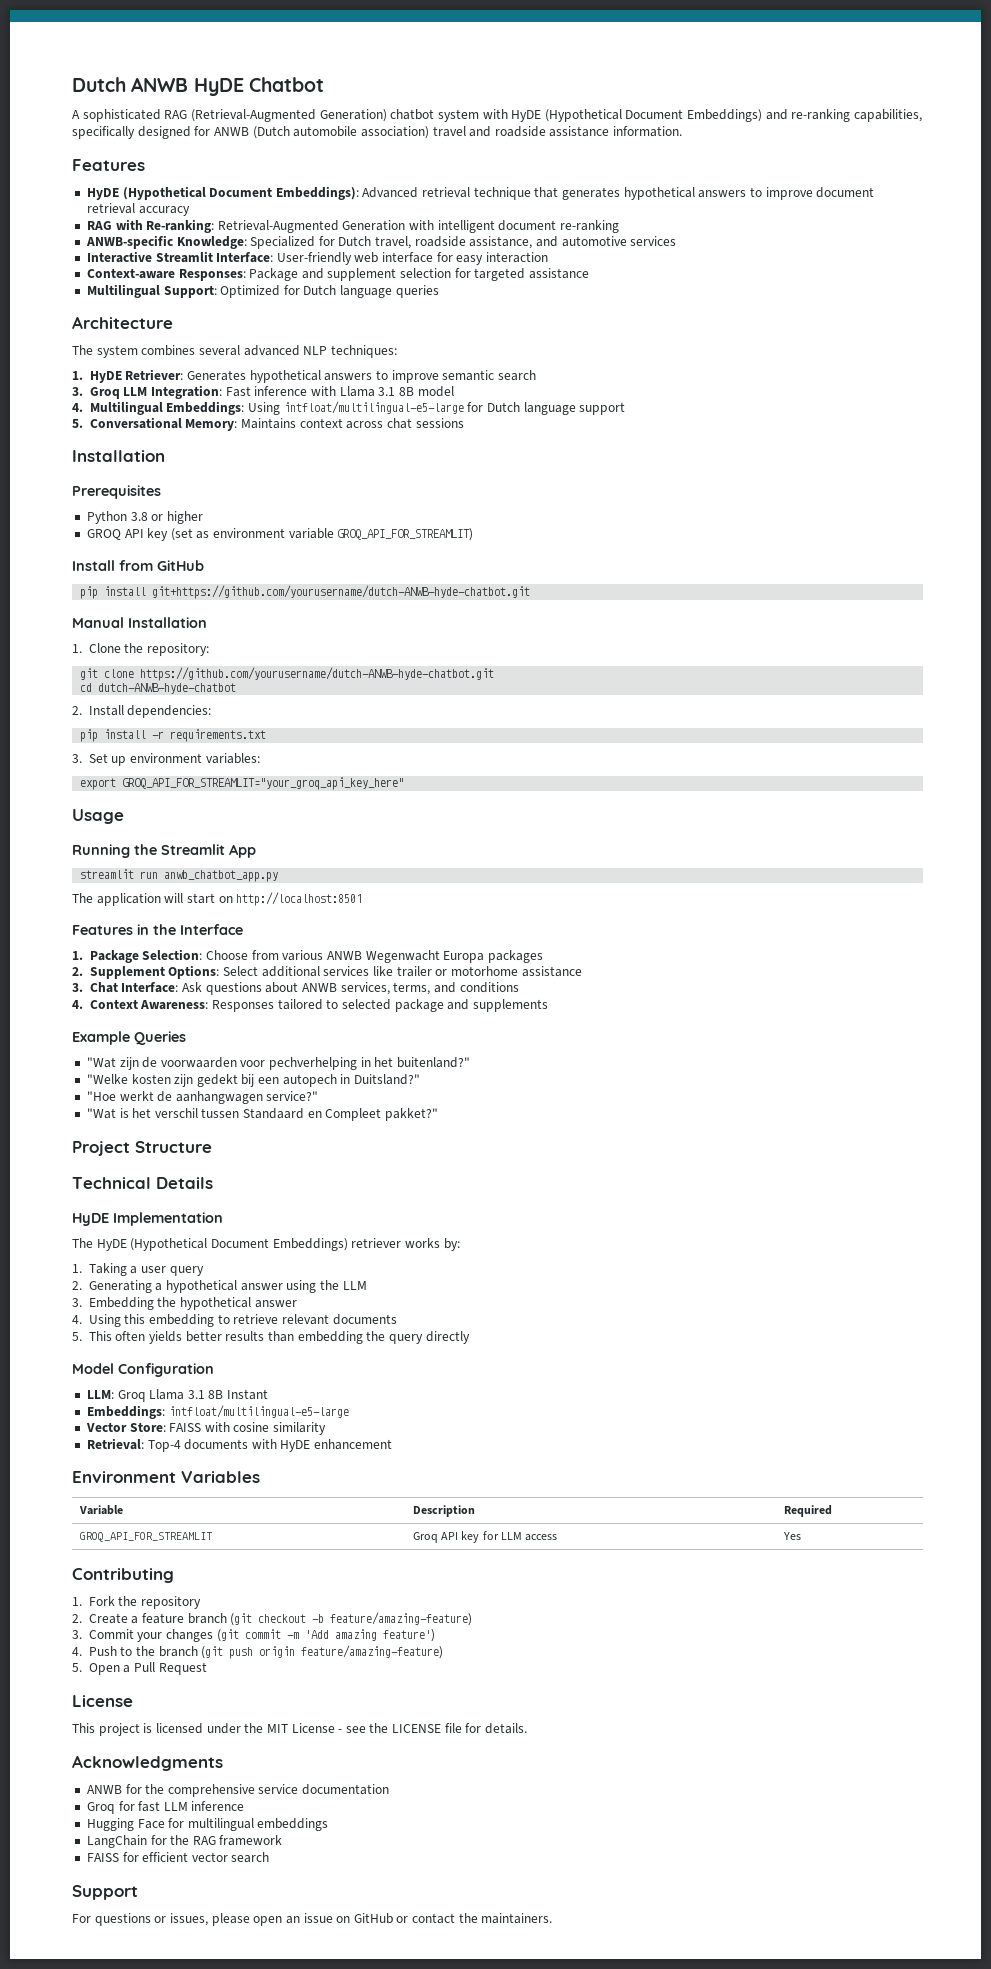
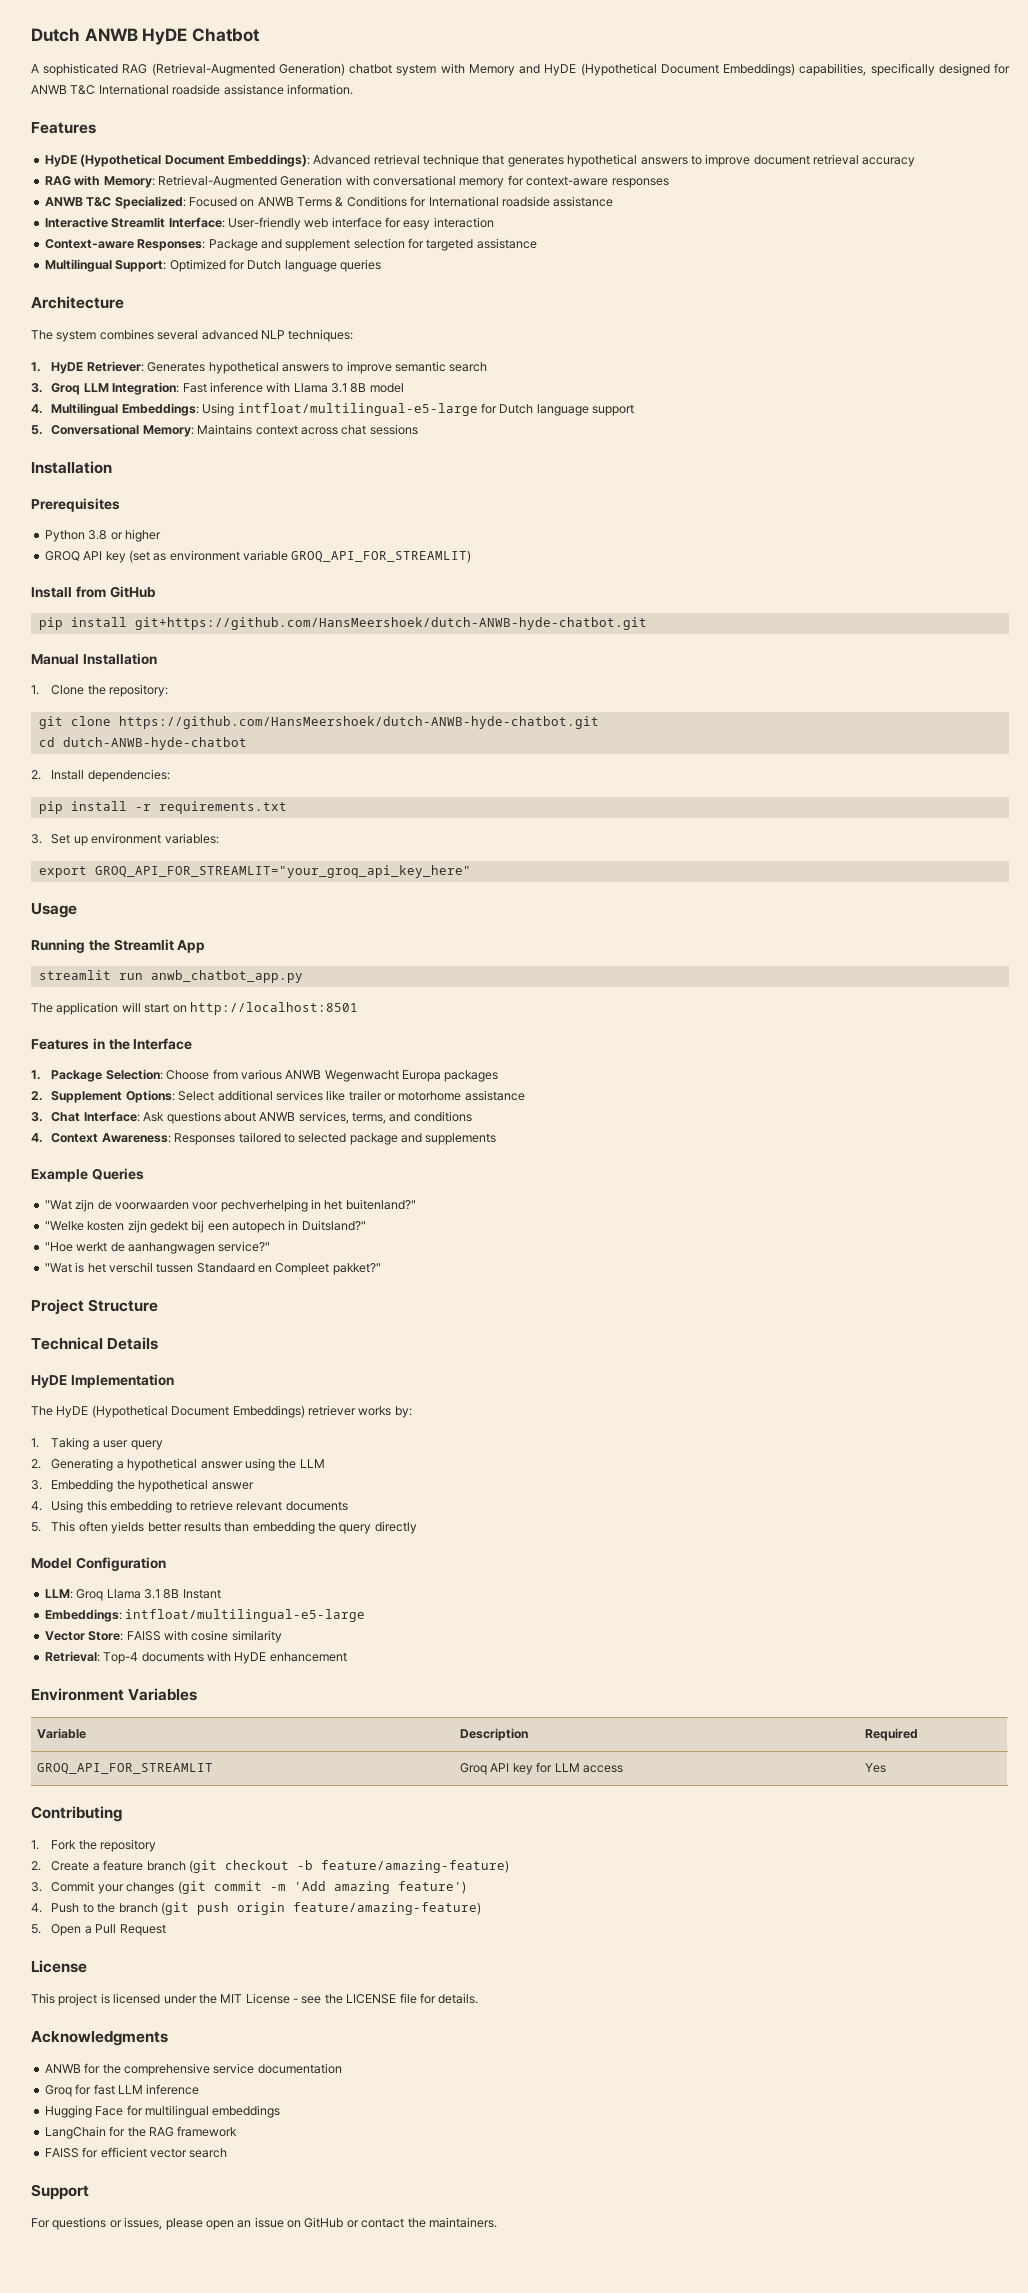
- A sophisticated RAG (Retrieval-Augmented Generation) chatbot system with HyDE (Hypothetical Document Embeddings) and re-ranking capabilities, specifically designed for ANWB (Dutch automobile association) travel and roadside assistance information.
+ A sophisticated RAG (Retrieval-Augmented Generation) chatbot system with Memory and HyDE (Hypothetical Document Embeddings) capabilities, specifically designed for ANWB T&C International roadside assistance information.
- RAG with Re-ranking: Retrieval-Augmented Generation with intelligent document re-ranking
- ANWB-specific Knowledge: Specialized for Dutch travel, roadside assistance, and automotive services
+ RAG with Memory: Retrieval-Augmented Generation with conversational memory for context-aware responses
+ ANWB T&C Specialized: Focused on ANWB Terms & Conditions for International roadside assistance
- pip install git+https://github.com/yourusername/dutch-ANWB-hyde-chatbot.git
+ pip install git+https://github.com/HansMeershoek/dutch-ANWB-hyde-chatbot.git
- git clone https://github.com/yourusername/dutch-ANWB-hyde-chatbot.git
+ git clone https://github.com/HansMeershoek/dutch-ANWB-hyde-chatbot.git

